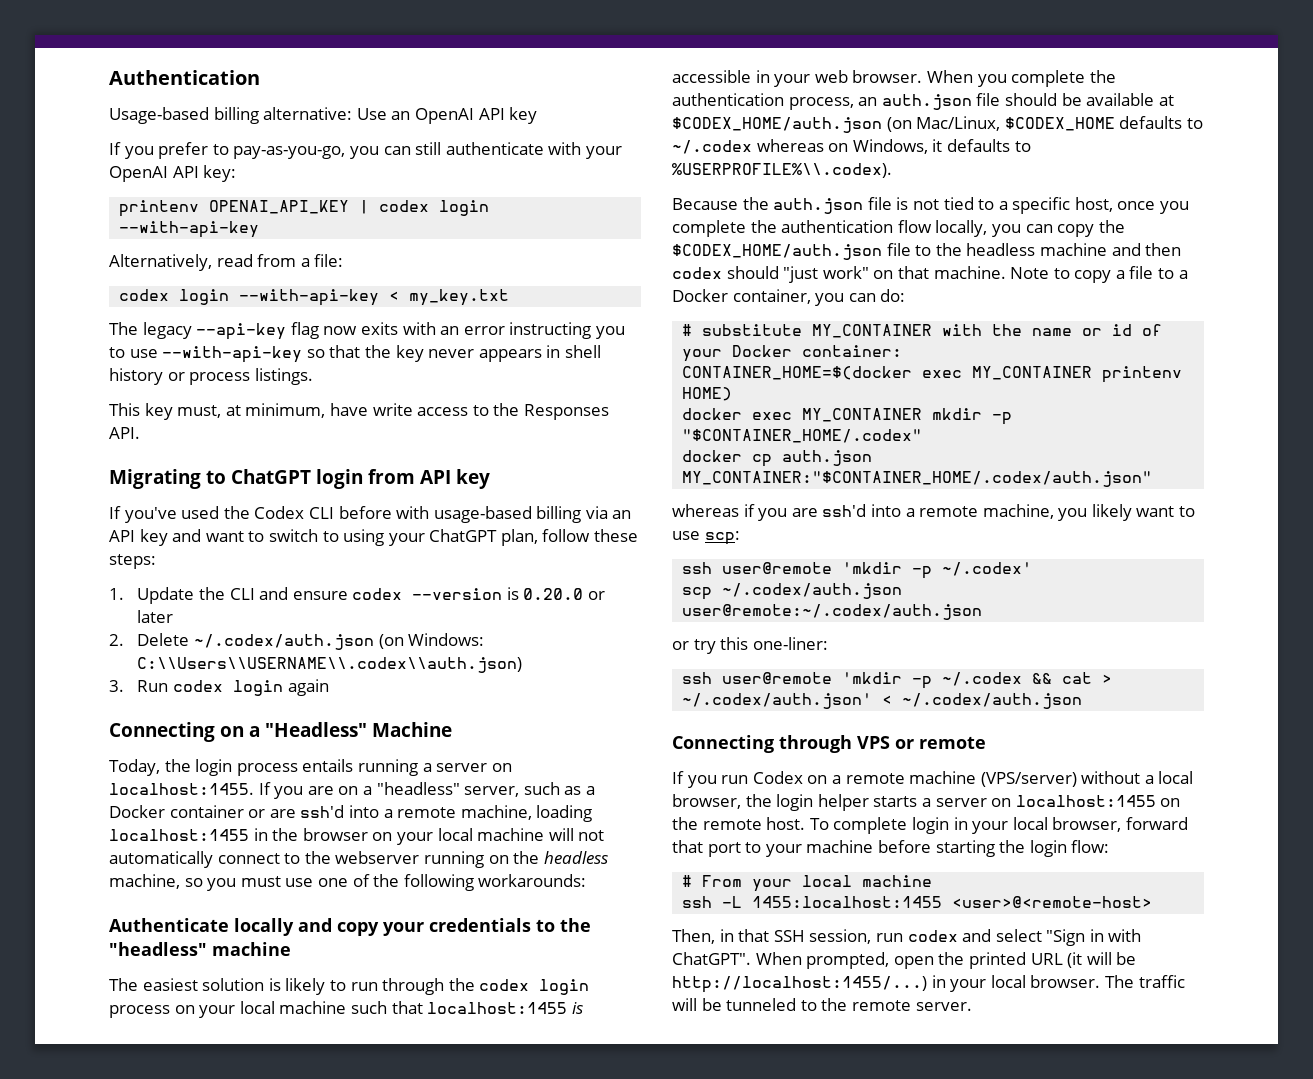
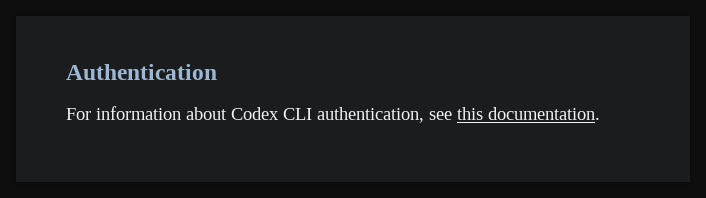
- Usage-based billing alternative: Use an OpenAI API key
- If you prefer to pay-as-you-go, you can still authenticate with your OpenAI API key:
- printenv OPENAI_API_KEY | codex login --with-api-key
- Alternatively, read from a file:
- codex login --with-api-key < my_key.txt
- The legacy --api-key flag now exits with an error instructing you to use --with-api-key so that the key never appears in shell history or process listings.
- This key must, at minimum, have write access to the Responses API.
- Migrating to ChatGPT login from API key
- If you've used the Codex CLI before with usage-based billing via an API key and want to switch to using your ChatGPT plan, follow these steps:
- 1. Update the CLI and ensure codex --version is 0.20.0 or later
- 2. Delete ~/.codex/auth.json (on Windows: C:\\Users\\USERNAME\\.codex\\auth.json)
- 3. Run codex login again
- Connecting on a "Headless" Machine
- Today, the login process entails running a server on localhost:1455. If you are on a "headless" server, such as a Docker container or are ssh'd into a remote machine, loading localhost:1455 in the browser on your local machine will not automatically connect to the webserver running on the headless machine, so you must use one of the following workarounds:
- Authenticate locally and copy your credentials to the "headless" machine
- The easiest solution is likely to run through the codex login process on your local machine such that localhost:1455 is accessible in your web browser. When you complete the authentication process, an auth.json file should be available at $CODEX_HOME/auth.json (on Mac/Linux, $CODEX_HOME defaults to ~/.codex whereas on Windows, it defaults to %USERPROFILE%\\.codex).
- Because the auth.json file is not tied to a specific host, once you complete the authentication flow locally, you can copy the $CODEX_HOME/auth.json file to the headless machine and then codex should "just work" on that machine. Note to copy a file to a Docker container, you can do:
- # substitute MY_CONTAINER with the name or id of your Docker container:
- CONTAINER_HOME=$(docker exec MY_CONTAINER printenv HOME)
- docker exec MY_CONTAINER mkdir -p "$CONTAINER_HOME/.codex"
- docker cp auth.json MY_CONTAINER:"$CONTAINER_HOME/.codex/auth.json"
- whereas if you are ssh'd into a remote machine, you likely want to use scp:
- ssh user@remote 'mkdir -p ~/.codex'
- scp ~/.codex/auth.json user@remote:~/.codex/auth.json
- or try this one-liner:
- ssh user@remote 'mkdir -p ~/.codex && cat > ~/.codex/auth.json' < ~/.codex/auth.json
- Connecting through VPS or remote
- If you run Codex on a remote machine (VPS/server) without a local browser, the login helper starts a server on localhost:1455 on the remote host. To complete login in your local browser, forward that port to your machine before starting the login flow:
- # From your local machine
- ssh -L 1455:localhost:1455 <user>@<remote-host>
- Then, in that SSH session, run codex and select "Sign in with ChatGPT". When prompted, open the printed URL (it will be http://localhost:1455/...) in your local browser. The traffic will be tunneled to the remote server.
+ For information about Codex CLI authentication, see this documentation.

